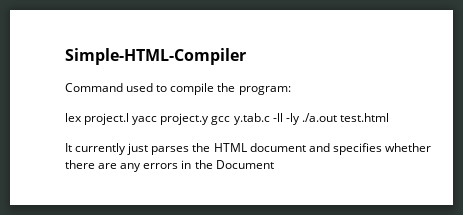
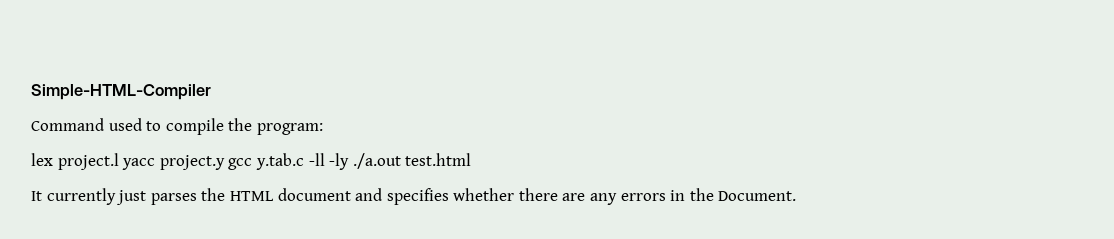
- It currently just parses the HTML document and specifies whether there are any errors in the Document
+ It currently just parses the HTML document and specifies whether there are any errors in the Document.

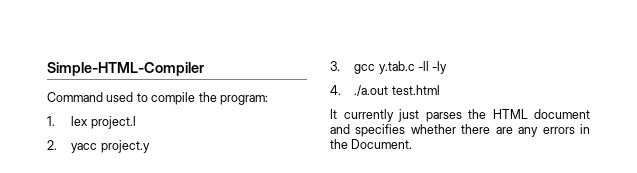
- lex project.l yacc project.y gcc y.tab.c -ll -ly ./a.out test.html
+ 1. lex project.l
+ 2. yacc project.y
+ 3. gcc y.tab.c -ll -ly
+ 4. ./a.out test.html

